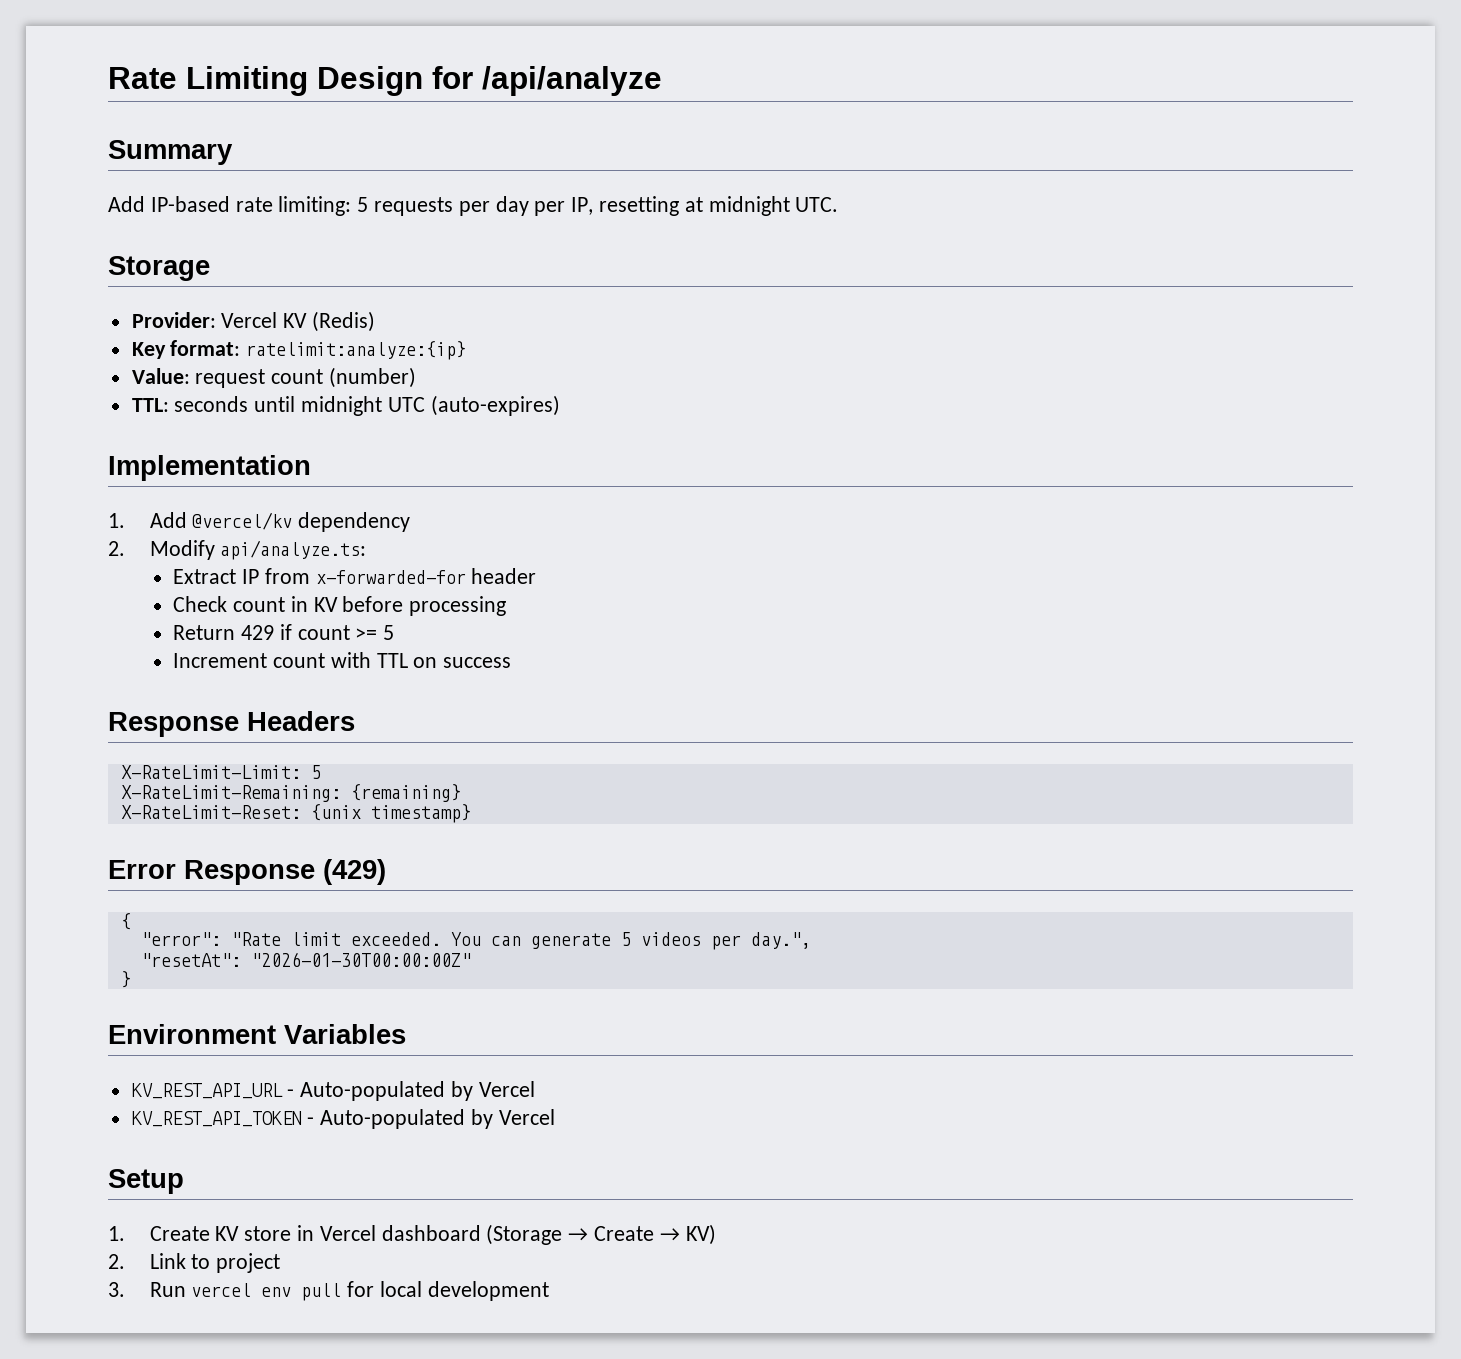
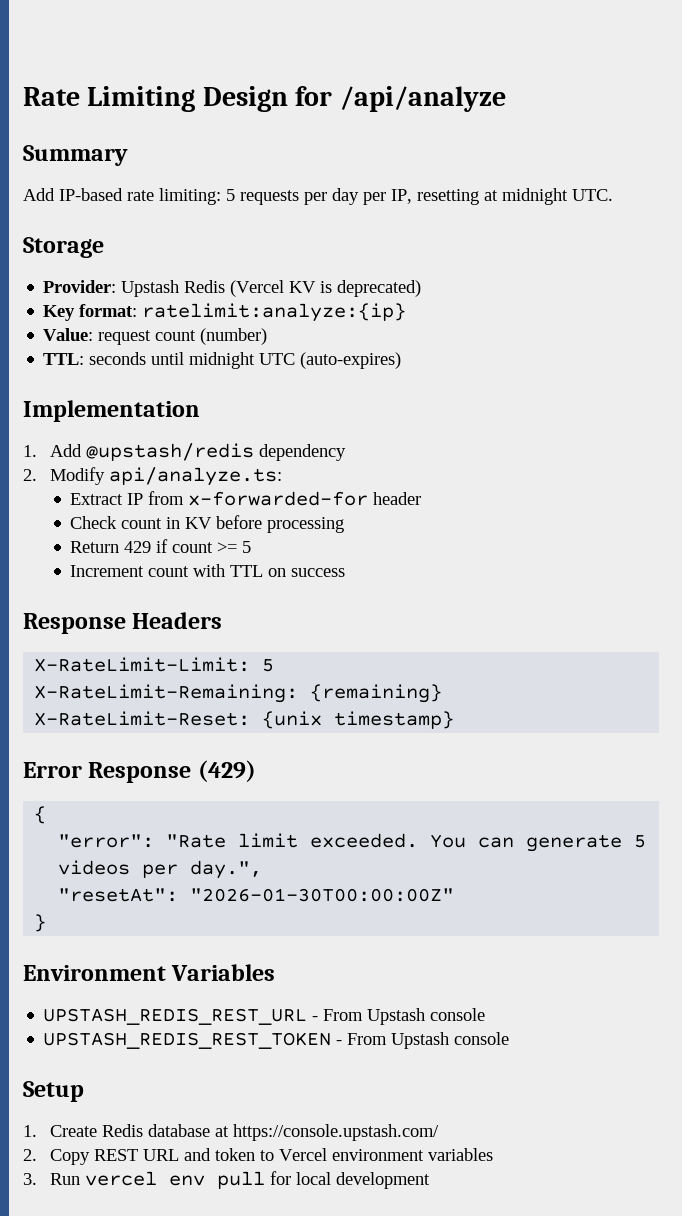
- Provider: Vercel KV (Redis)
+ Provider: Upstash Redis (Vercel KV is deprecated)
- 1. Add @vercel/kv dependency
+ 1. Add @upstash/redis dependency
- KV_REST_API_URL - Auto-populated by Vercel
- KV_REST_API_TOKEN - Auto-populated by Vercel
+ UPSTASH_REDIS_REST_URL - From Upstash console
+ UPSTASH_REDIS_REST_TOKEN - From Upstash console
  Setup
- 1. Create KV store in Vercel dashboard (Storage → Create → KV)
- 2. Link to project
+ 1. Create Redis database at https://console.upstash.com/
+ 2. Copy REST URL and token to Vercel environment variables

